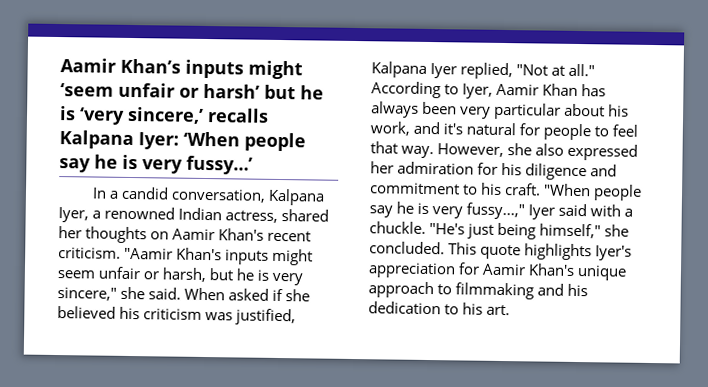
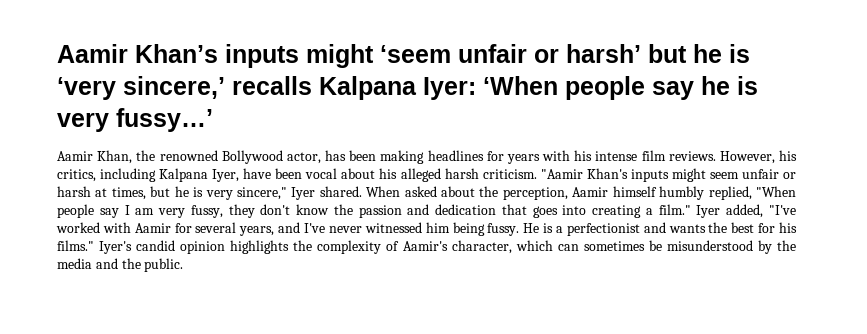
- In a candid conversation, Kalpana Iyer, a renowned Indian actress, shared her thoughts on Aamir Khan's recent criticism.
+ Aamir Khan, the renowned Bollywood actor, has been making headlines for years with his intense film reviews. However, his critics, including Kalpana Iyer, have been vocal about his alleged harsh criticism.
- "Aamir Khan's inputs might seem unfair or harsh, but he is very sincere," she said. When asked if she believed his criticism was justified, Kalpana Iyer replied, "Not at all." According to Iyer, Aamir Khan has always been very particular about his work, and it's natural for people to feel that way. However, she also expressed her admiration for his diligence and commitment to his craft. "When people say he is very fussy...," Iyer said with a chuckle. "He's just being himself," she concluded. This quote highlights Iyer's appreciation for Aamir Khan's unique approach to filmmaking and his dedication to his art.
+ "Aamir Khan's inputs might seem unfair or harsh at times, but he is very sincere," Iyer shared. When asked about the perception, Aamir himself humbly replied, "When people say I am very fussy, they don't know the passion and dedication that goes into creating a film." Iyer added, "I've worked with Aamir for several years, and I've never witnessed him being fussy. He is a perfectionist and wants the best for his films." Iyer's candid opinion highlights the complexity of Aamir's character, which can sometimes be misunderstood by the media and the public.

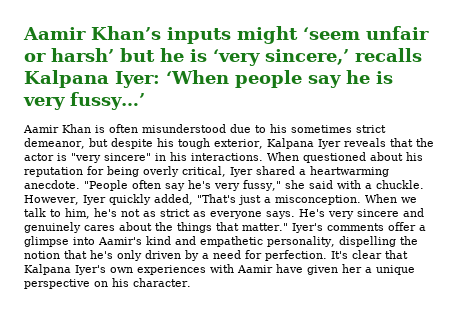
- Aamir Khan, the renowned Bollywood actor, has been making headlines for years with his intense film reviews. However, his critics, including Kalpana Iyer, have been vocal about his alleged harsh criticism. "Aamir Khan's inputs might seem unfair or harsh at times, but he is very sincere," Iyer shared. When asked about the perception, Aamir himself humbly replied, "When people say I am very fussy, they don't know the passion and dedication that goes into creating a film." Iyer added, "I've worked with Aamir for several years, and I've never witnessed him being fussy. He is a perfectionist and wants the best for his films." Iyer's candid opinion highlights the complexity of Aamir's character, which can sometimes be misunderstood by the media and the public.
+ Aamir Khan is often misunderstood due to his sometimes strict demeanor, but despite his tough exterior, Kalpana Iyer reveals that the actor is "very sincere" in his interactions. When questioned about his reputation for being overly critical, Iyer shared a heartwarming anecdote. "People often say he's very fussy," she said with a chuckle. However, Iyer quickly added, "That's just a misconception. When we talk to him, he's not as strict as everyone says. He's very sincere and genuinely cares about the things that matter." Iyer's comments offer a glimpse into Aamir's kind and empathetic personality, dispelling the notion that he's only driven by a need for perfection. It's clear that Kalpana Iyer's own experiences with Aamir have given her a unique perspective on his character.

